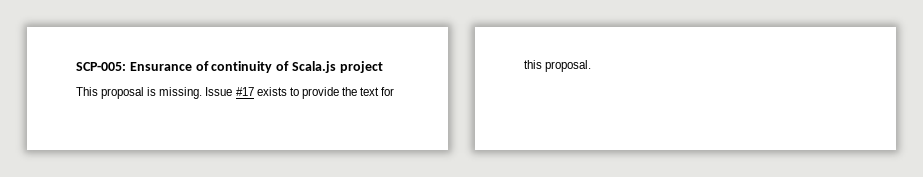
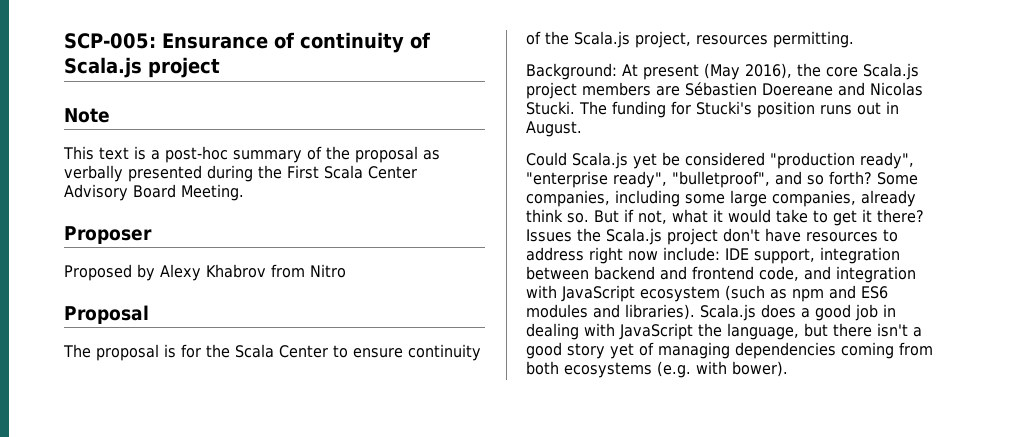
+ Note
- This proposal is missing. Issue #17 exists to provide the text for this proposal.
+ This text is a post-hoc summary of the proposal as verbally presented during the First Scala Center Advisory Board Meeting.
+ Proposer
+ Proposed by Alexy Khabrov from Nitro
+ Proposal
+ The proposal is for the Scala Center to ensure continuity of the Scala.js project, resources permitting.
+ Background: At present (May 2016), the core Scala.js project members are Sébastien Doereane and Nicolas Stucki. The funding for Stucki's position runs out in August.
+ Could Scala.js yet be considered "production ready", "enterprise ready", "bulletproof", and so forth? Some companies, including some large companies, already think so. But if not, what it would take to get it there? Issues the Scala.js project don't have resources to address right now include: IDE support, integration between backend and frontend code, and integration with JavaScript ecosystem (such as npm and ES6 modules and libraries). Scala.js does a good job in dealing with JavaScript the language, but there isn't a good story yet of managing dependencies coming from both ecosystems (e.g. with bower).

